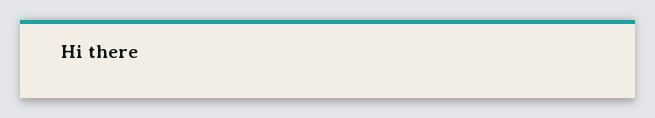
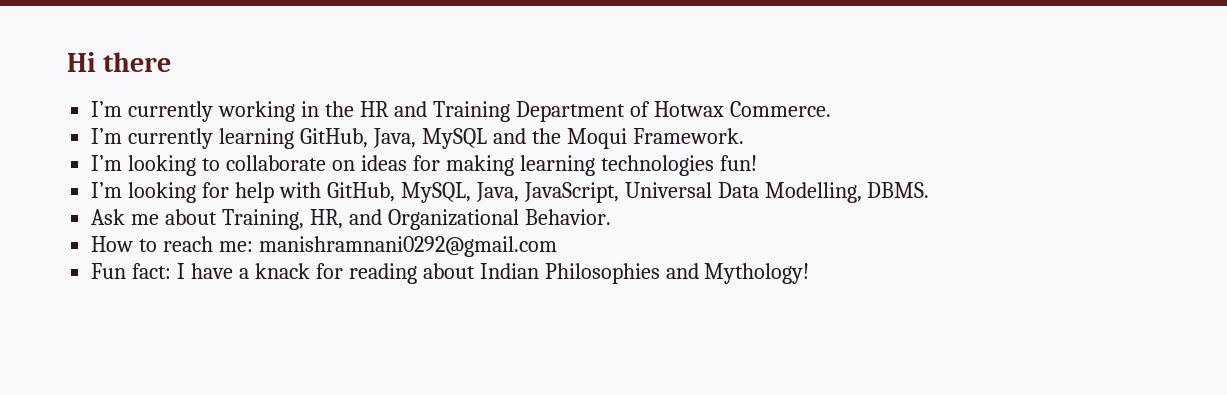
+ I’m currently working in the HR and Training Department of Hotwax Commerce.
+ I’m currently learning GitHub, Java, MySQL and the Moqui Framework.
+ I’m looking to collaborate on ideas for making learning technologies fun!
+ I’m looking for help with GitHub, MySQL, Java, JavaScript, Universal Data Modelling, DBMS.
+ Ask me about Training, HR, and Organizational Behavior.
+ How to reach me: manishramnani0292@gmail.com
+ Fun fact: I have a knack for reading about Indian Philosophies and Mythology!

